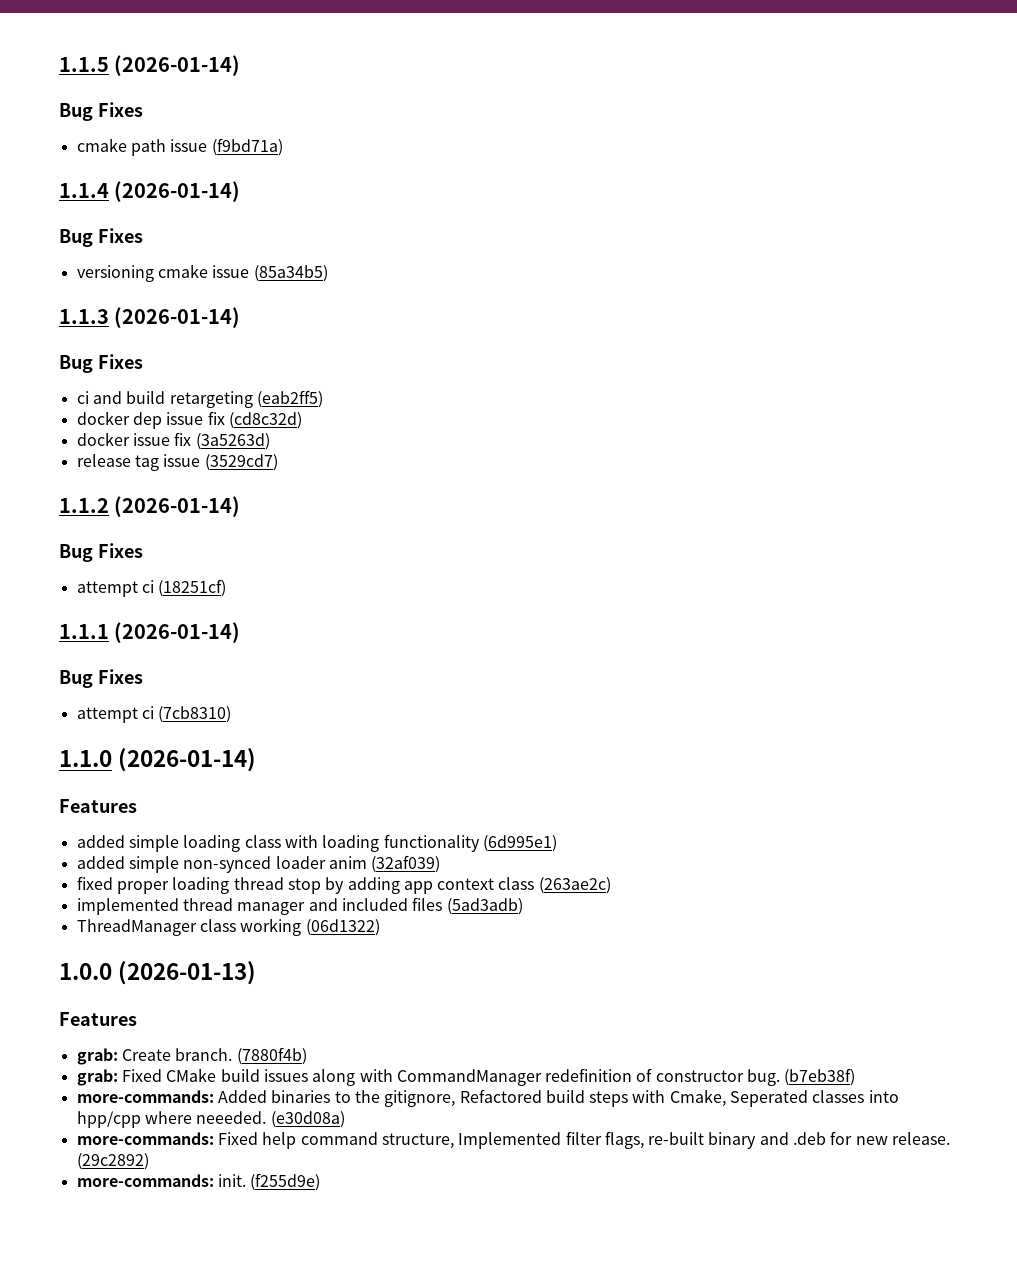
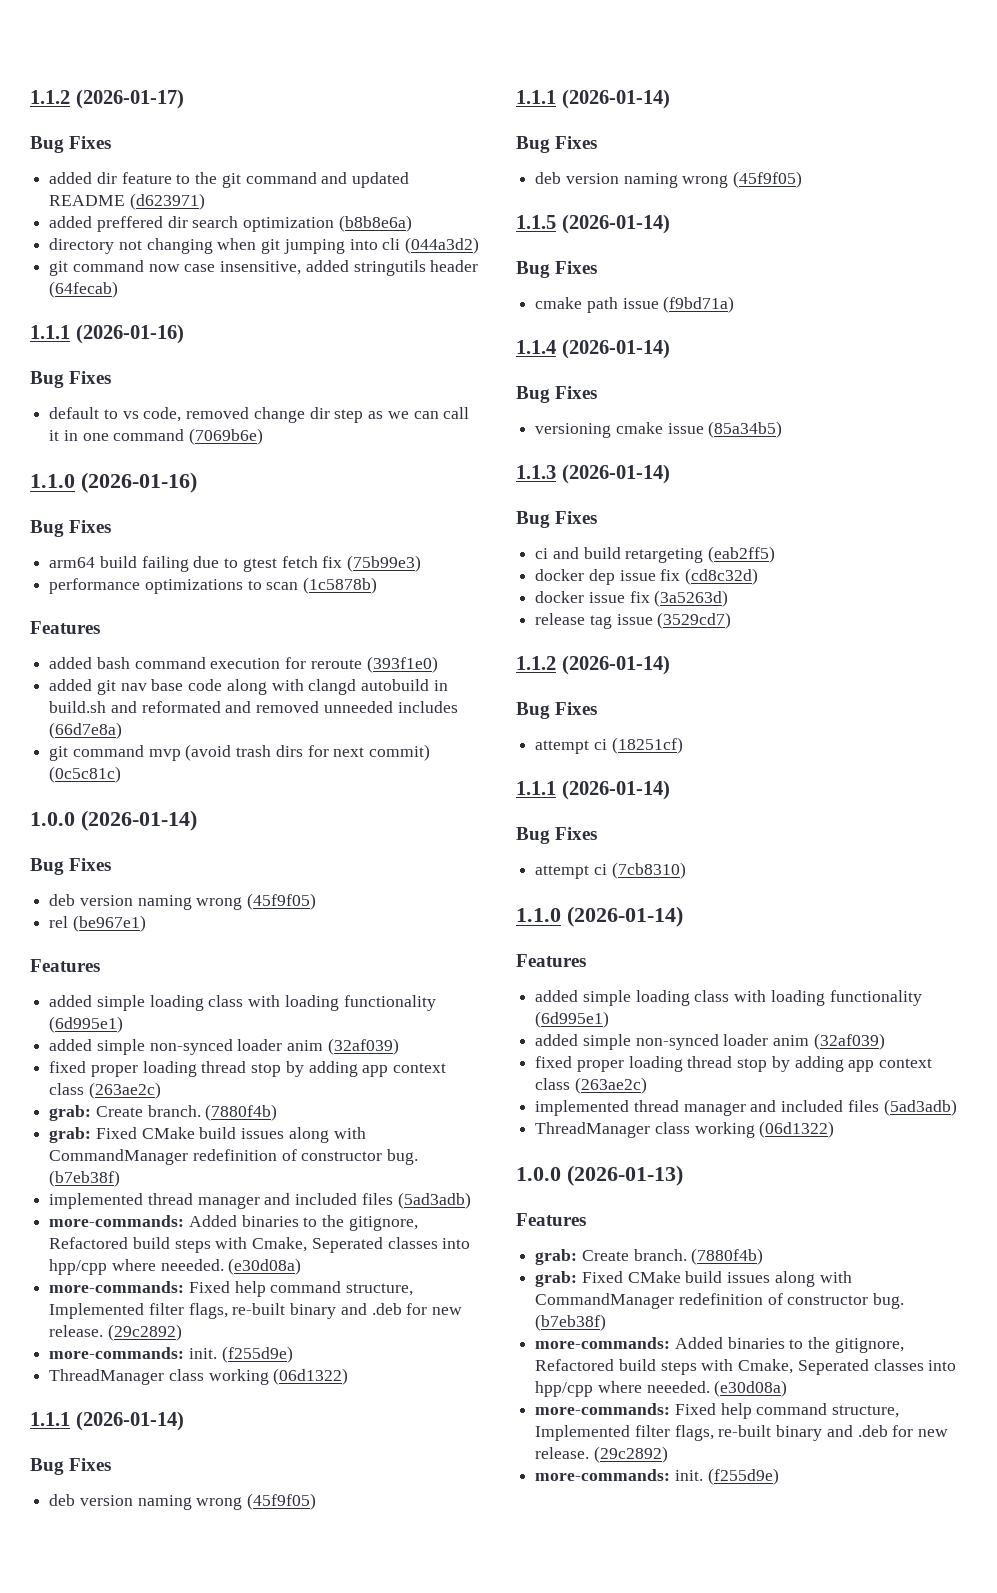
+ 1.1.2 (2026-01-17)
+ Bug Fixes
+ added dir feature to the git command and updated README (d623971)
+ added preffered dir search optimization (b8b8e6a)
+ directory not changing when git jumping into cli (044a3d2)
+ git command now case insensitive, added stringutils header (64fecab)
+ 1.1.1 (2026-01-16)
+ Bug Fixes
+ default to vs code, removed change dir step as we can call it in one command (7069b6e)
+ 1.1.0 (2026-01-16)
+ Bug Fixes
+ arm64 build failing due to gtest fetch fix (75b99e3)
+ performance optimizations to scan (1c5878b)
+ Features
+ added bash command execution for reroute (393f1e0)
+ added git nav base code along with clangd autobuild in build.sh and reformated and removed unneeded includes (66d7e8a)
+ git command mvp (avoid trash dirs for next commit) (0c5c81c)
+ 1.0.0 (2026-01-14)
+ Bug Fixes
+ deb version naming wrong (45f9f05)
+ rel (be967e1)
+ Features
+ added simple loading class with loading functionality (6d995e1)
+ added simple non-synced loader anim (32af039)
+ fixed proper loading thread stop by adding app context class (263ae2c)
+ grab: Create branch. (7880f4b)
+ grab: Fixed CMake build issues along with CommandManager redefinition of constructor bug. (b7eb38f)
+ implemented thread manager and included files (5ad3adb)
+ more-commands: Added binaries to the gitignore, Refactored build steps with Cmake, Seperated classes into hpp/cpp where neeeded. (e30d08a)
+ more-commands: Fixed help command structure, Implemented filter flags, re-built binary and .deb for new release. (29c2892)
+ more-commands: init. (f255d9e)
+ ThreadManager class working (06d1322)
+ 1.1.1 (2026-01-14)
+ Bug Fixes
+ deb version naming wrong (45f9f05)
+ 1.1.1 (2026-01-14)
+ Bug Fixes
+ deb version naming wrong (45f9f05)

